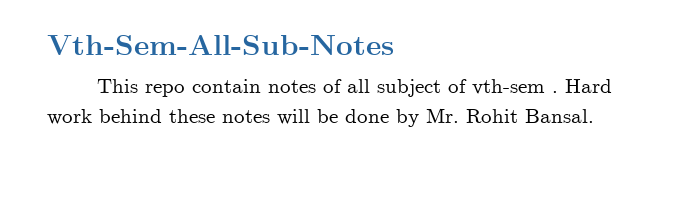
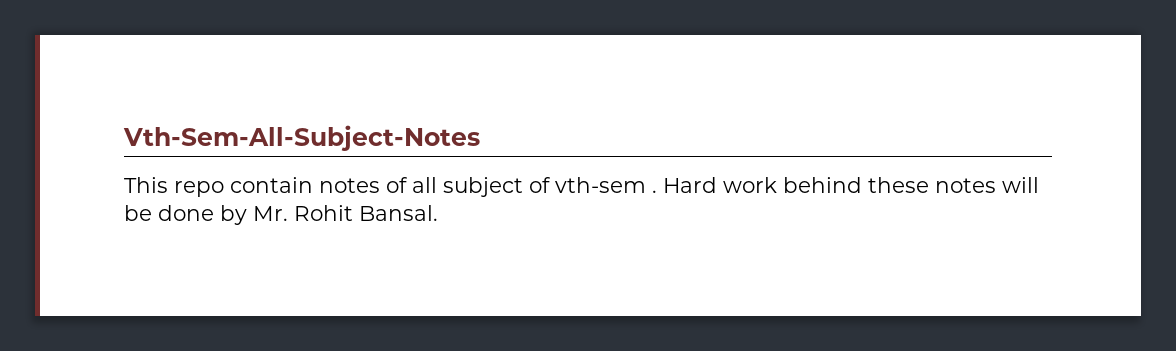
- Vth-Sem-All-Sub-Notes
+ Vth-Sem-All-Subject-Notes

